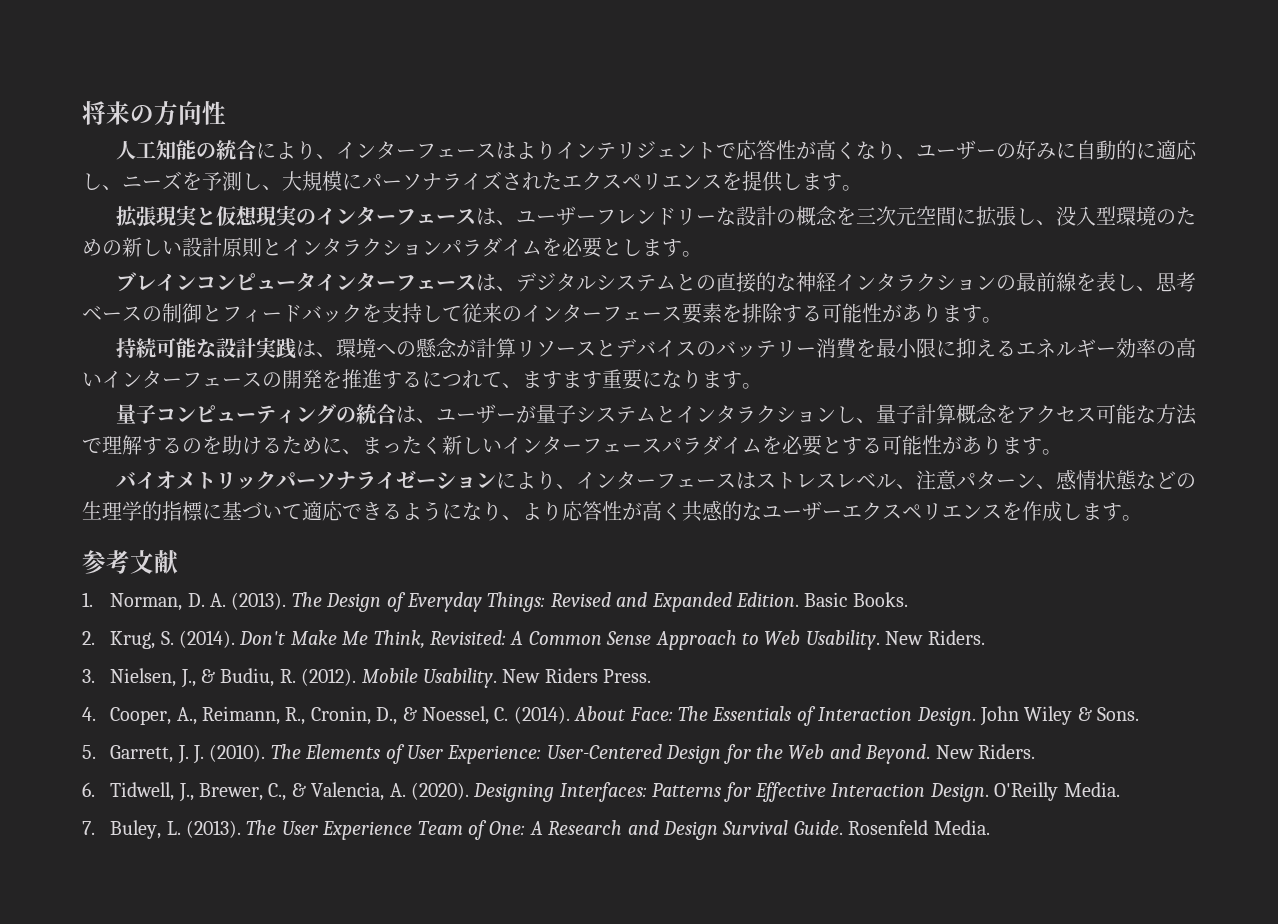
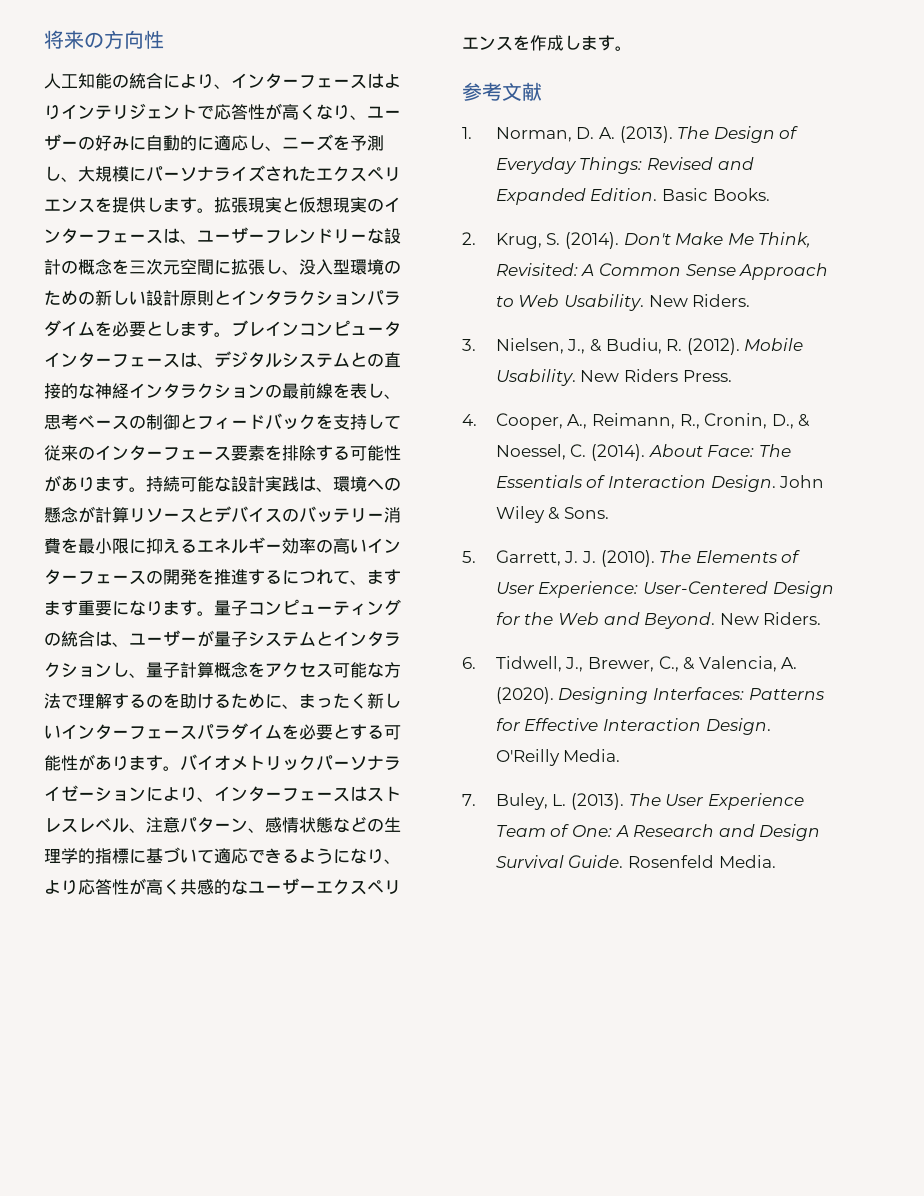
- 人工知能の統合により、インターフェースはよりインテリジェントで応答性が高くなり、ユーザーの好みに自動的に適応し、ニーズを予測し、大規模にパーソナライズされたエクスペリエンスを提供します。
- 拡張現実と仮想現実のインターフェースは、ユーザーフレンドリーな設計の概念を三次元空間に拡張し、没入型環境のための新しい設計原則とインタラクションパラダイムを必要とします。
- ブレインコンピュータインターフェースは、デジタルシステムとの直接的な神経インタラクションの最前線を表し、思考ベースの制御とフィードバックを支持して従来のインターフェース要素を排除する可能性があります。
- 持続可能な設計実践は、環境への懸念が計算リソースとデバイスのバッテリー消費を最小限に抑えるエネルギー効率の高いインターフェースの開発を推進するにつれて、ますます重要になります。
- 量子コンピューティングの統合は、ユーザーが量子システムとインタラクションし、量子計算概念をアクセス可能な方法で理解するのを助けるために、まったく新しいインターフェースパラダイムを必要とする可能性があります。
- バイオメトリックパーソナライゼーションにより、インターフェースはストレスレベル、注意パターン、感情状態などの生理学的指標に基づいて適応できるようになり、より応答性が高く共感的なユーザーエクスペリエンスを作成します。
+ 人工知能の統合により、インターフェースはよりインテリジェントで応答性が高くなり、ユーザーの好みに自動的に適応し、ニーズを予測し、大規模にパーソナライズされたエクスペリエンスを提供します。拡張現実と仮想現実のインターフェースは、ユーザーフレンドリーな設計の概念を三次元空間に拡張し、没入型環境のための新しい設計原則とインタラクションパラダイムを必要とします。ブレインコンピュータインターフェースは、デジタルシステムとの直接的な神経インタラクションの最前線を表し、思考ベースの制御とフィードバックを支持して従来のインターフェース要素を排除する可能性があります。持続可能な設計実践は、環境への懸念が計算リソースとデバイスのバッテリー消費を最小限に抑えるエネルギー効率の高いインターフェースの開発を推進するにつれて、ますます重要になります。量子コンピューティングの統合は、ユーザーが量子システムとインタラクションし、量子計算概念をアクセス可能な方法で理解するのを助けるために、まったく新しいインターフェースパラダイムを必要とする可能性があります。バイオメトリックパーソナライゼーションにより、インターフェースはストレスレベル、注意パターン、感情状態などの生理学的指標に基づいて適応できるようになり、より応答性が高く共感的なユーザーエクスペリエンスを作成します。

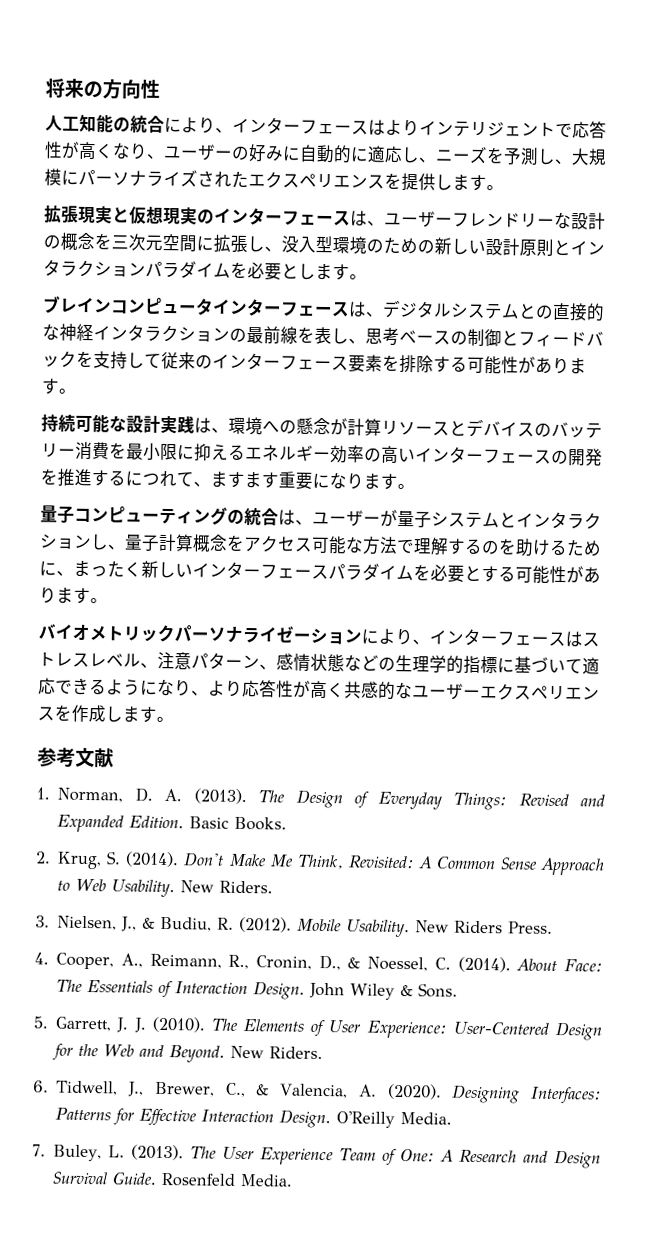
- 人工知能の統合により、インターフェースはよりインテリジェントで応答性が高くなり、ユーザーの好みに自動的に適応し、ニーズを予測し、大規模にパーソナライズされたエクスペリエンスを提供します。拡張現実と仮想現実のインターフェースは、ユーザーフレンドリーな設計の概念を三次元空間に拡張し、没入型環境のための新しい設計原則とインタラクションパラダイムを必要とします。ブレインコンピュータインターフェースは、デジタルシステムとの直接的な神経インタラクションの最前線を表し、思考ベースの制御とフィードバックを支持して従来のインターフェース要素を排除する可能性があります。持続可能な設計実践は、環境への懸念が計算リソースとデバイスのバッテリー消費を最小限に抑えるエネルギー効率の高いインターフェースの開発を推進するにつれて、ますます重要になります。量子コンピューティングの統合は、ユーザーが量子システムとインタラクションし、量子計算概念をアクセス可能な方法で理解するのを助けるために、まったく新しいインターフェースパラダイムを必要とする可能性があります。バイオメトリックパーソナライゼーションにより、インターフェースはストレスレベル、注意パターン、感情状態などの生理学的指標に基づいて適応できるようになり、より応答性が高く共感的なユーザーエクスペリエンスを作成します。
+ 人工知能の統合により、インターフェースはよりインテリジェントで応答性が高くなり、ユーザーの好みに自動的に適応し、ニーズを予測し、大規模にパーソナライズされたエクスペリエンスを提供します。
+ 拡張現実と仮想現実のインターフェースは、ユーザーフレンドリーな設計の概念を三次元空間に拡張し、没入型環境のための新しい設計原則とインタラクションパラダイムを必要とします。
+ ブレインコンピュータインターフェースは、デジタルシステムとの直接的な神経インタラクションの最前線を表し、思考ベースの制御とフィードバックを支持して従来のインターフェース要素を排除する可能性があります。
+ 持続可能な設計実践は、環境への懸念が計算リソースとデバイスのバッテリー消費を最小限に抑えるエネルギー効率の高いインターフェースの開発を推進するにつれて、ますます重要になります。
+ 量子コンピューティングの統合は、ユーザーが量子システムとインタラクションし、量子計算概念をアクセス可能な方法で理解するのを助けるために、まったく新しいインターフェースパラダイムを必要とする可能性があります。
+ バイオメトリックパーソナライゼーションにより、インターフェースはストレスレベル、注意パターン、感情状態などの生理学的指標に基づいて適応できるようになり、より応答性が高く共感的なユーザーエクスペリエンスを作成します。

